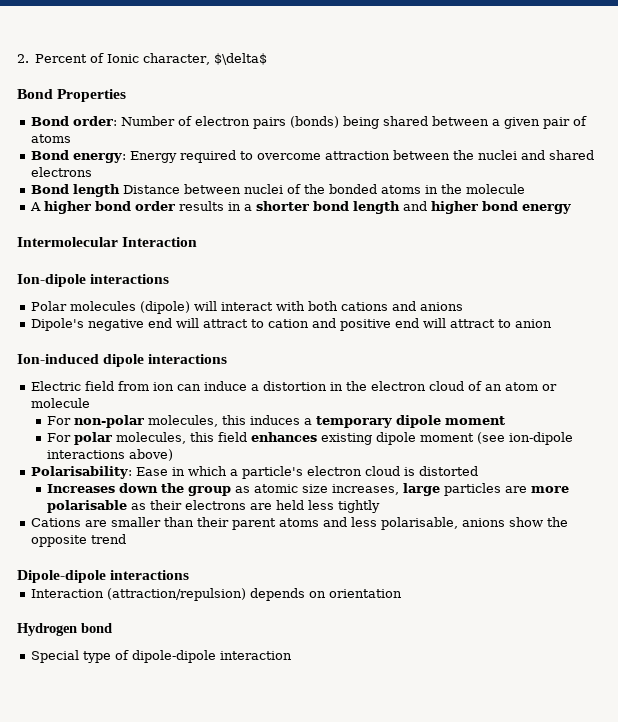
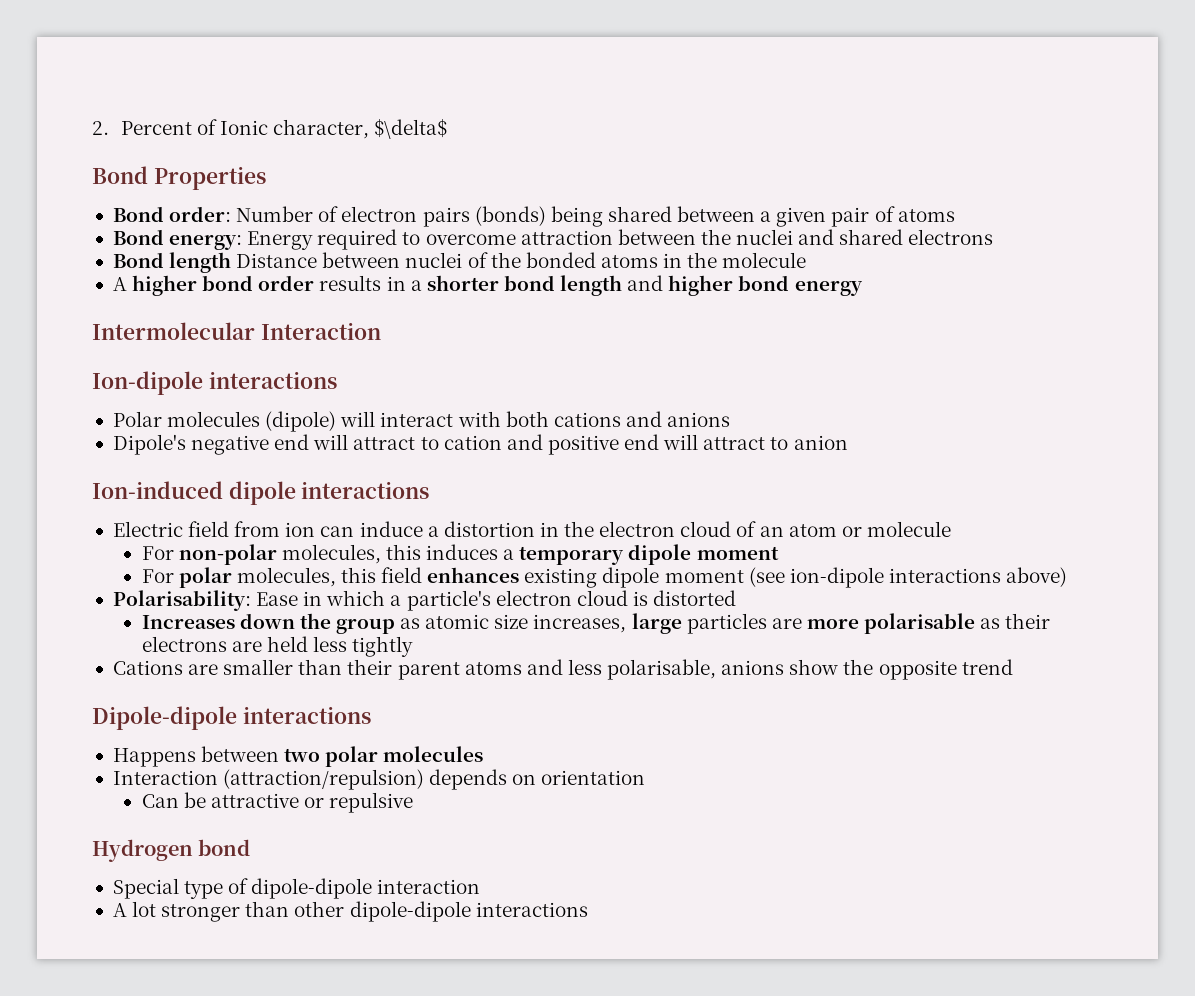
+ Happens between two polar molecules
+ Can be attractive or repulsive
+ A lot stronger than other dipole-dipole interactions

